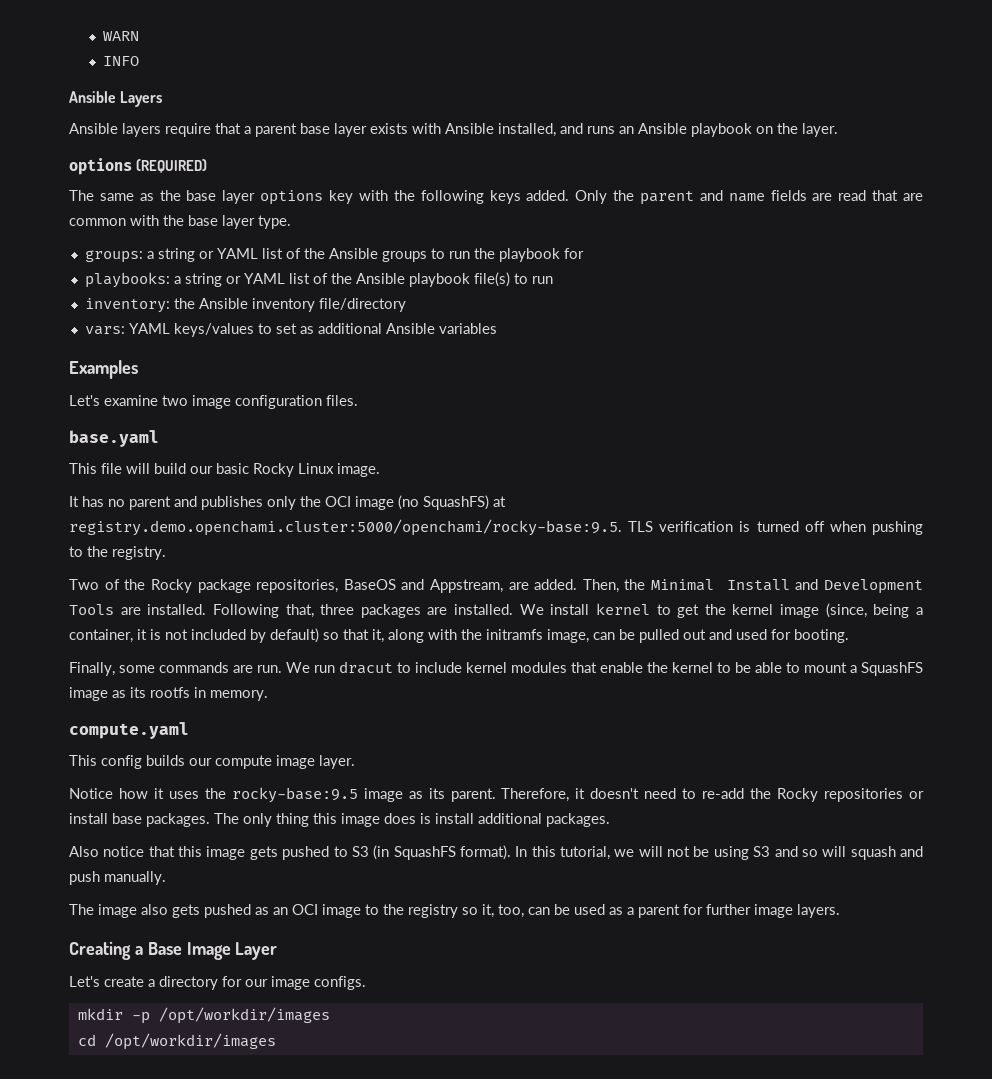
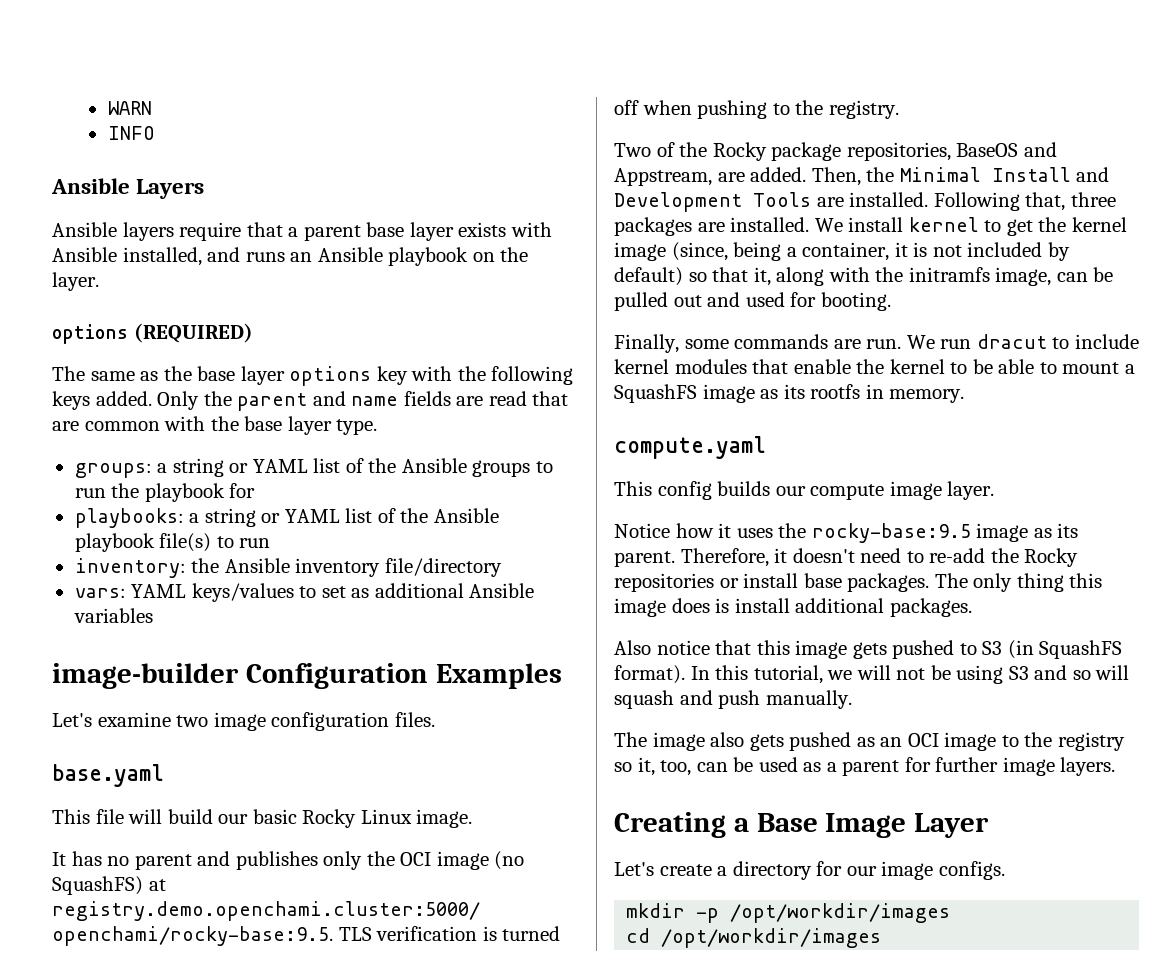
- Examples
+ image-builder Configuration Examples

